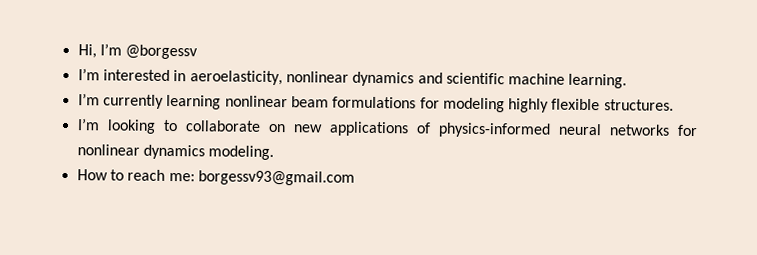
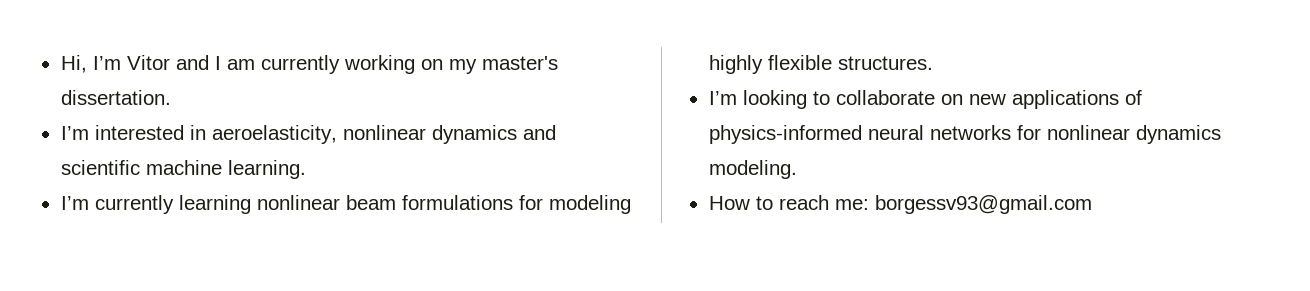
- Hi, I’m @borgessv
+ Hi, I’m Vitor and I am currently working on my master's dissertation.

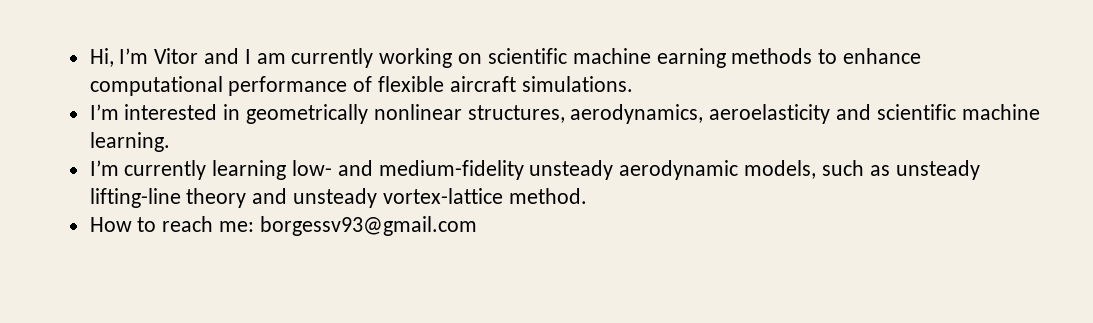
- Hi, I’m Vitor and I am currently working on my master's dissertation.
- I’m interested in aeroelasticity, nonlinear dynamics and scientific machine learning.
+ Hi, I’m Vitor and I am currently working on scientific machine earning methods to enhance computational performance of flexible aircraft simulations.
+ I’m interested in geometrically nonlinear structures, aerodynamics, aeroelasticity and scientific machine learning.
- I’m currently learning nonlinear beam formulations for modeling highly flexible structures.
- I’m looking to collaborate on new applications of physics-informed neural networks for nonlinear dynamics modeling.
+ I’m currently learning low- and medium-fidelity unsteady aerodynamic models, such as unsteady lifting-line theory and unsteady vortex-lattice method.

